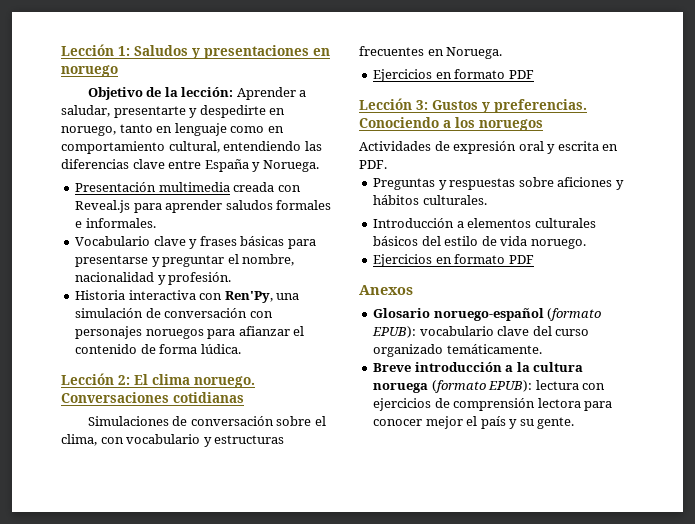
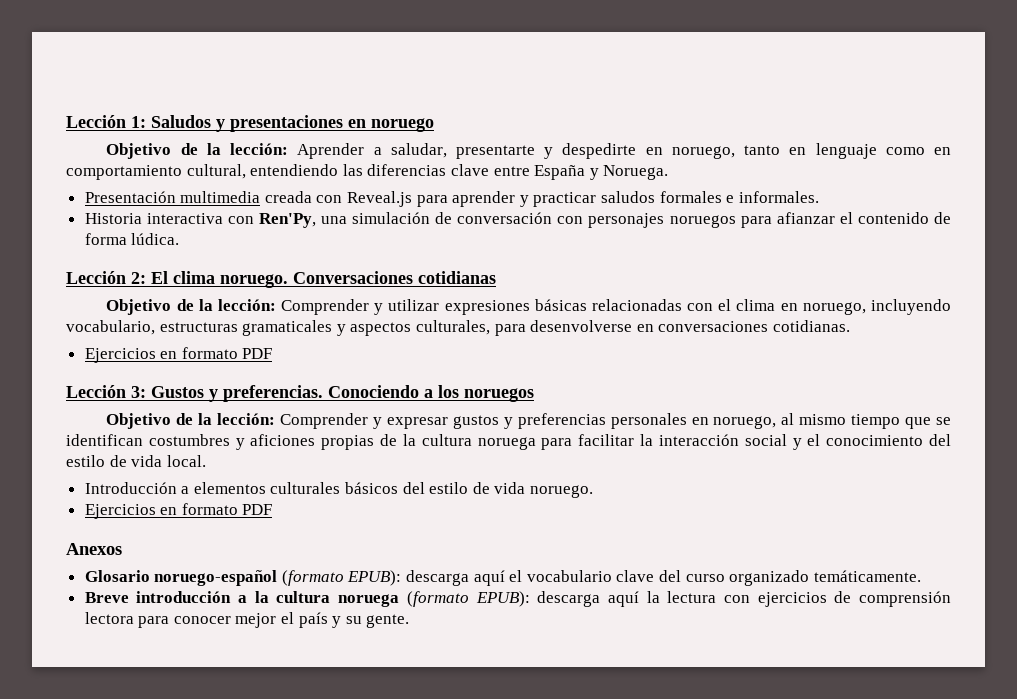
- Presentación multimedia creada con Reveal.js para aprender saludos formales e informales.
+ Presentación multimedia creada con Reveal.js para aprender y practicar saludos formales e informales.
- Vocabulario clave y frases básicas para presentarse y preguntar el nombre, nacionalidad y profesión.
- Simulaciones de conversación sobre el clima, con vocabulario y estructuras frecuentes en Noruega.
+ Objetivo de la lección: Comprender y utilizar expresiones básicas relacionadas con el clima en noruego, incluyendo vocabulario, estructuras gramaticales y aspectos culturales, para desenvolverse en conversaciones cotidianas.
- Actividades de expresión oral y escrita en PDF.
- Preguntas y respuestas sobre aficiones y hábitos culturales.
+ Objetivo de la lección: Comprender y expresar gustos y preferencias personales en noruego, al mismo tiempo que se identifican costumbres y aficiones propias de la cultura noruega para facilitar la interacción social y el conocimiento del estilo de vida local.
- Glosario noruego-español (formato EPUB): vocabulario clave del curso organizado temáticamente.
+ Glosario noruego-español (formato EPUB): descarga aquí el vocabulario clave del curso organizado temáticamente.
- Breve introducción a la cultura noruega (formato EPUB): lectura con ejercicios de comprensión lectora para conocer mejor el país y su gente.
+ Breve introducción a la cultura noruega (formato EPUB): descarga aquí la lectura con ejercicios de comprensión lectora para conocer mejor el país y su gente.

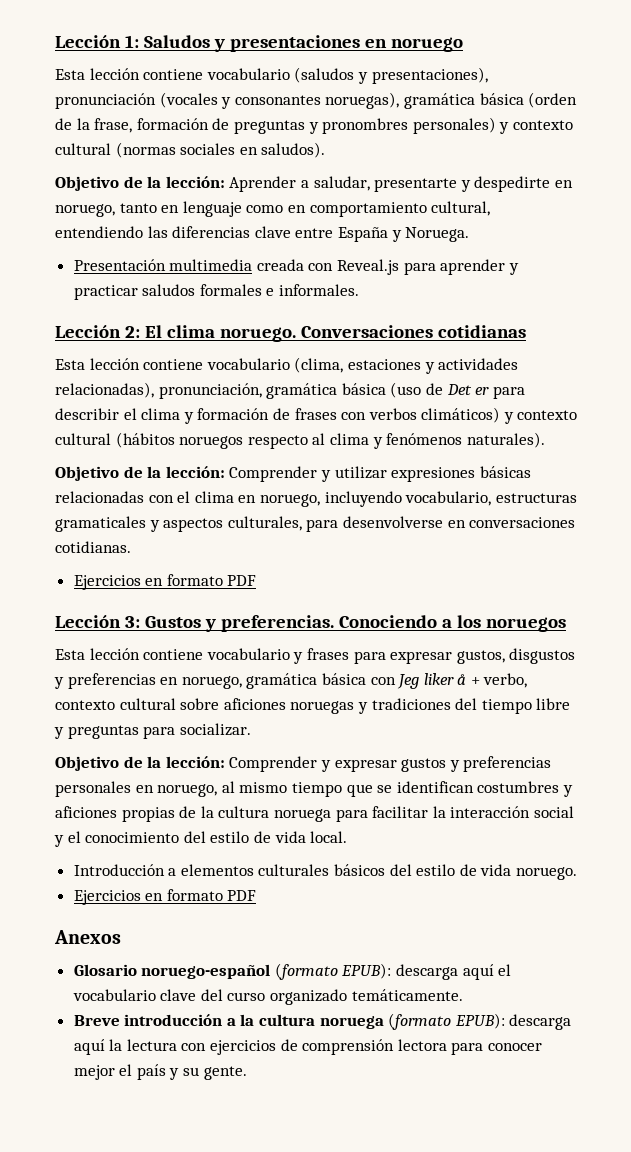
+ Esta lección contiene vocabulario (saludos y presentaciones), pronunciación (vocales y consonantes noruegas), gramática básica (orden de la frase, formación de preguntas y pronombres personales) y contexto cultural (normas sociales en saludos).
- Historia interactiva con Ren'Py, una simulación de conversación con personajes noruegos para afianzar el contenido de forma lúdica.
+ Esta lección contiene vocabulario (clima, estaciones y actividades relacionadas), pronunciación, gramática básica (uso de Det er para describir el clima y formación de frases con verbos climáticos) y contexto cultural (hábitos noruegos respecto al clima y fenómenos naturales).
+ Esta lección contiene vocabulario y frases para expresar gustos, disgustos y preferencias en noruego, gramática básica con Jeg liker å + verbo, contexto cultural sobre aficiones noruegas y tradiciones del tiempo libre y preguntas para socializar.

